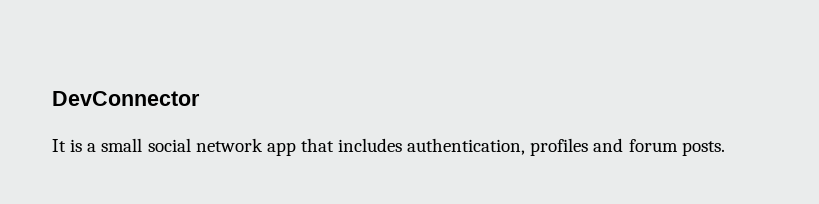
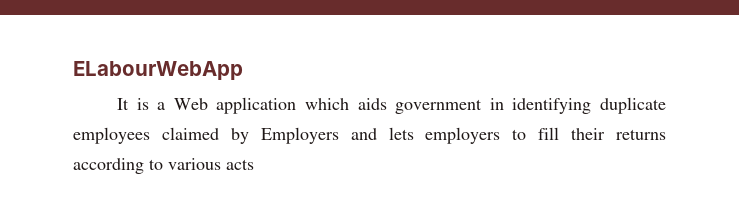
- DevConnector
+ ELabourWebApp
- It is a small social network app that includes authentication, profiles and forum posts.
+ It is a Web application which aids government in identifying duplicate employees claimed by Employers and lets employers to fill their returns according to various acts

